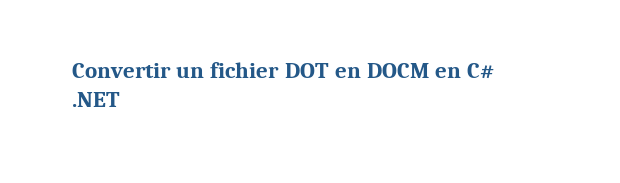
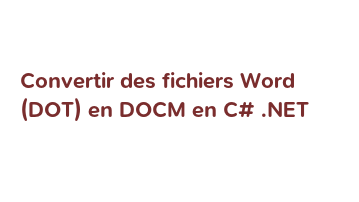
- Convertir un fichier DOT en DOCM en C# .NET
+ Convertir des fichiers Word (DOT) en DOCM en C# .NET

